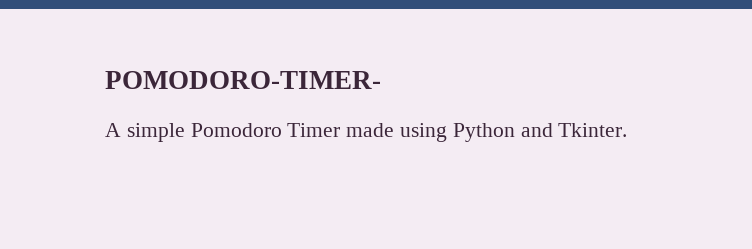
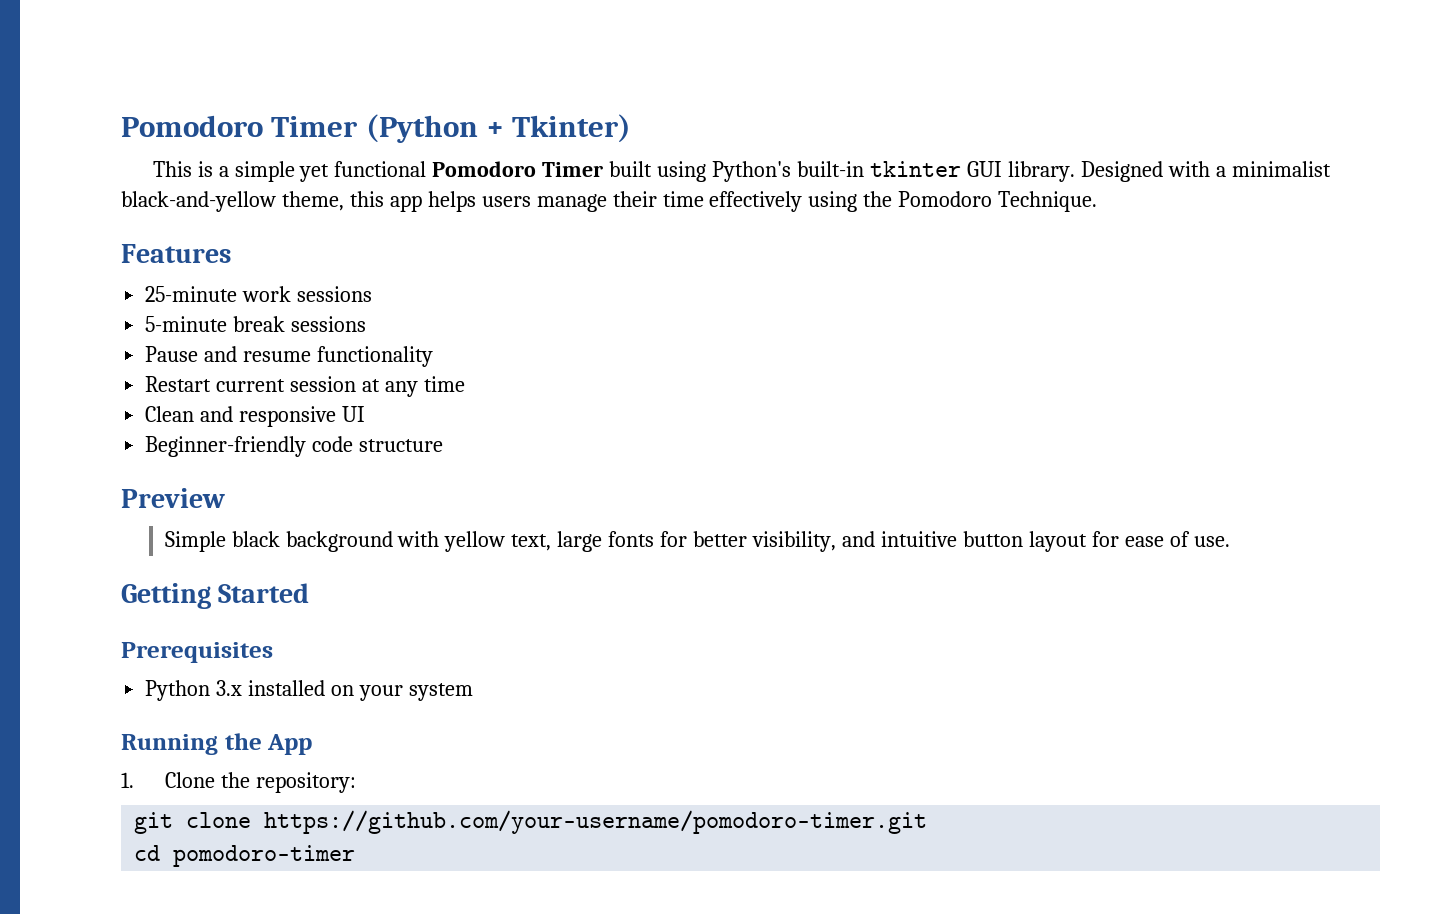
- POMODORO-TIMER-
- A simple Pomodoro Timer made using Python and Tkinter.
+ Pomodoro Timer (Python + Tkinter)
+ This is a simple yet functional Pomodoro Timer built using Python's built-in tkinter GUI library. Designed with a minimalist black-and-yellow theme, this app helps users manage their time effectively using the Pomodoro Technique.
+ Features
+ 25-minute work sessions
+ 5-minute break sessions
+ Pause and resume functionality
+ Restart current session at any time
+ Clean and responsive UI
+ Beginner-friendly code structure
+ Preview
+ Simple black background with yellow text, large fonts for better visibility, and intuitive button layout for ease of use.
+ Getting Started
+ Prerequisites
+ Python 3.x installed on your system
+ Running the App
+ 1. Clone the repository:
+ git clone https://github.com/your-username/pomodoro-timer.git
+ cd pomodoro-timer

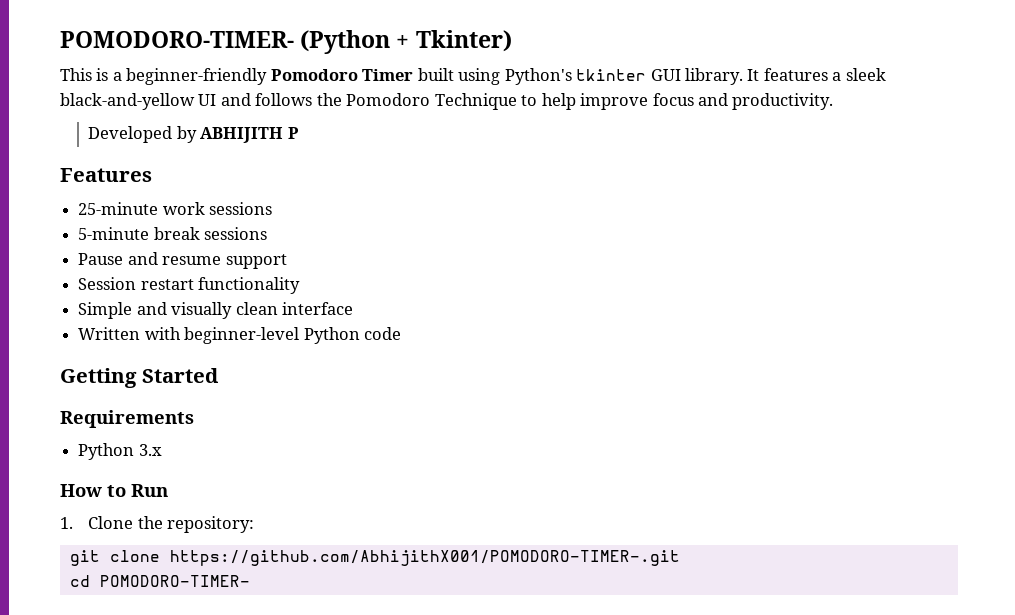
- Pomodoro Timer (Python + Tkinter)
+ POMODORO-TIMER- (Python + Tkinter)
- This is a simple yet functional Pomodoro Timer built using Python's built-in tkinter GUI library.
+ This is a beginner-friendly Pomodoro Timer built using Python's tkinter GUI library.
- Designed with a minimalist black-and-yellow theme, this app helps users manage their time effectively using the Pomodoro Technique.
+ It features a sleek black-and-yellow UI and follows the Pomodoro Technique to help improve focus and productivity.
+ Developed by ABHIJITH P
- Pause and resume functionality
- Restart current session at any time
- Clean and responsive UI
- Beginner-friendly code structure
- Preview
- Simple black background with yellow text, large fonts for better visibility, and intuitive button layout for ease of use.
+ Pause and resume support
+ Session restart functionality
+ Simple and visually clean interface
+ Written with beginner-level Python code
- Prerequisites
+ Requirements
- Python 3.x installed on your system
- Running the App
+ Python 3.x
+ How to Run
- git clone https://github.com/your-username/pomodoro-timer.git
+ git clone https://github.com/AbhijithX001/POMODORO-TIMER-.git
- cd pomodoro-timer
+ cd POMODORO-TIMER-

